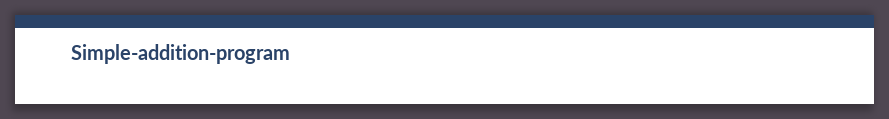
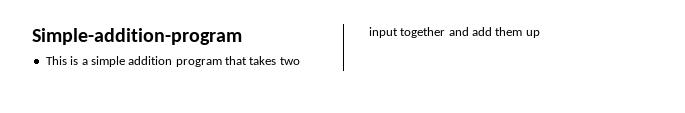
+ This is a simple addition program that takes two input together and add them up

